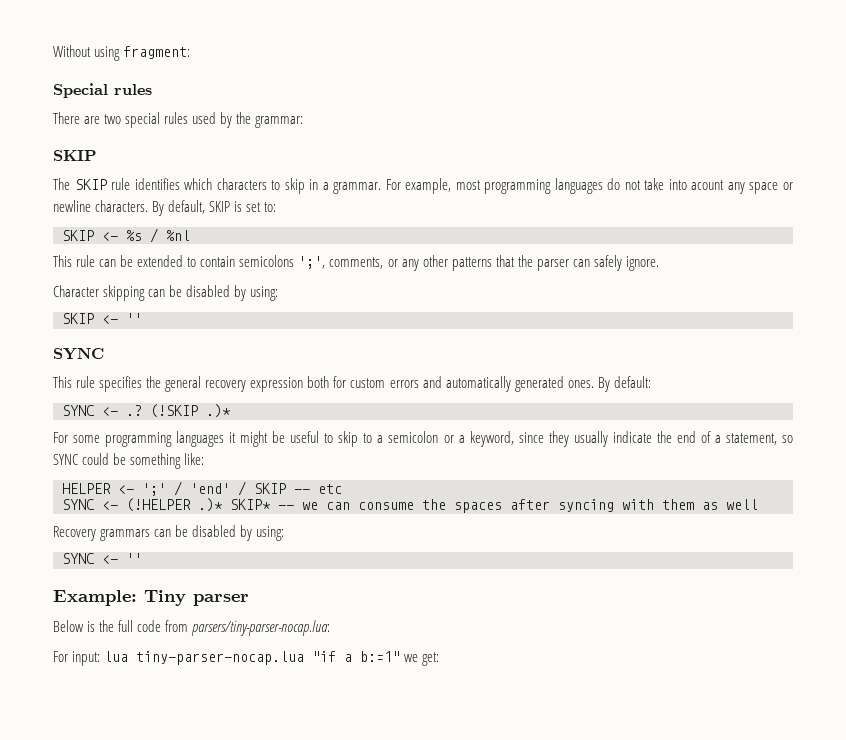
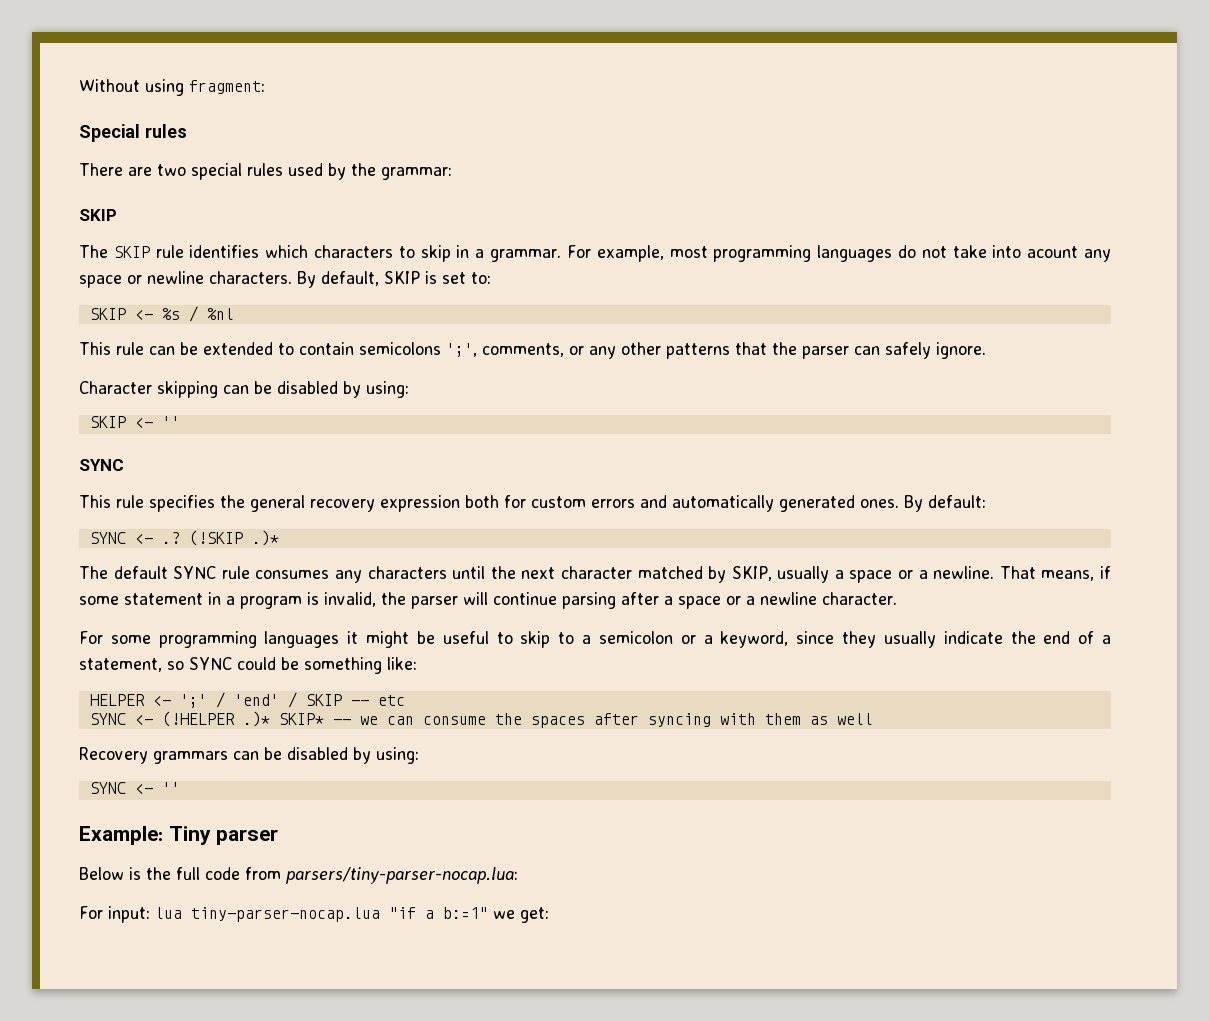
+ The default SYNC rule consumes any characters until the next character matched by SKIP, usually a space or a newline. That means, if some statement in a program is invalid, the parser will continue parsing after a space or a newline character.

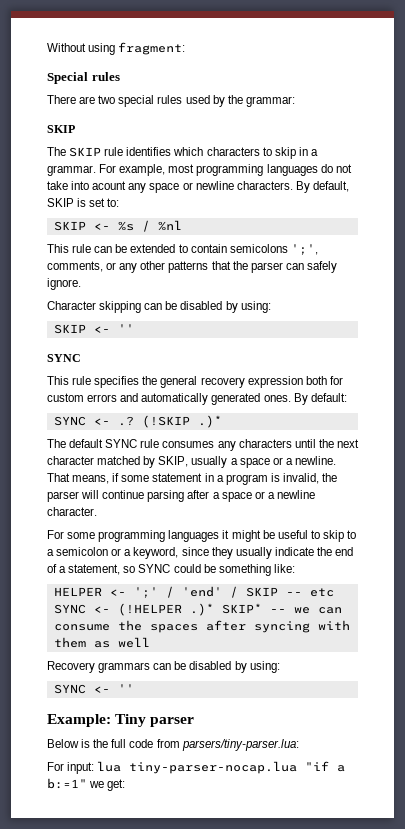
- Below is the full code from parsers/tiny-parser-nocap.lua:
+ Below is the full code from parsers/tiny-parser.lua:

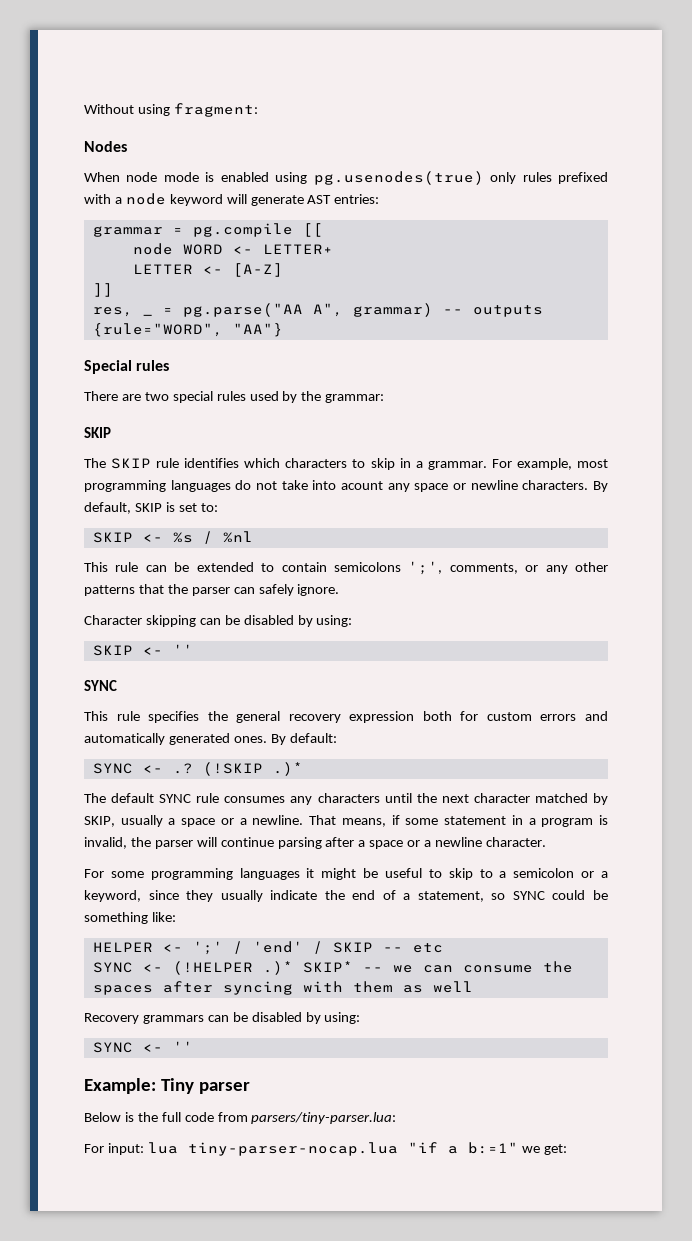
+ Nodes
+ When node mode is enabled using pg.usenodes(true) only rules prefixed with a node keyword will generate AST entries:
+ grammar = pg.compile [[
+ node WORD <- LETTER+
+ LETTER <- [A-Z]
+ ]]
+ res, _ = pg.parse("AA A", grammar) -- outputs {rule="WORD", "AA"}

